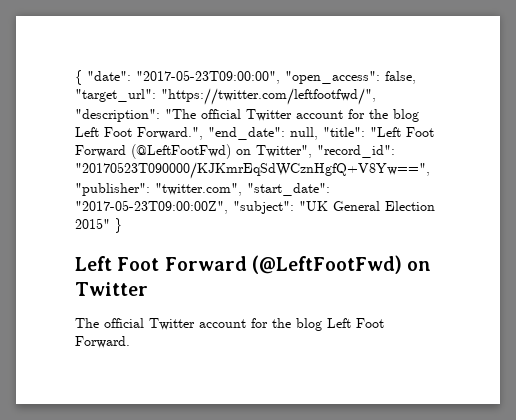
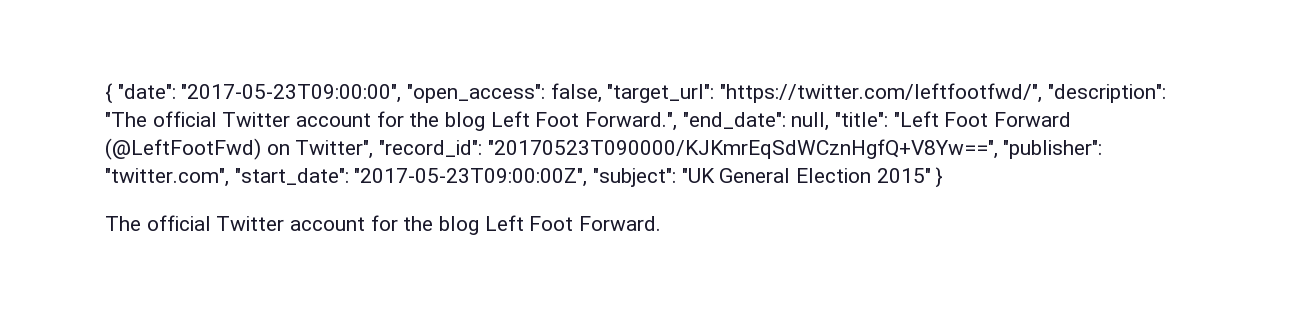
- Left Foot Forward (@LeftFootFwd) on Twitter

